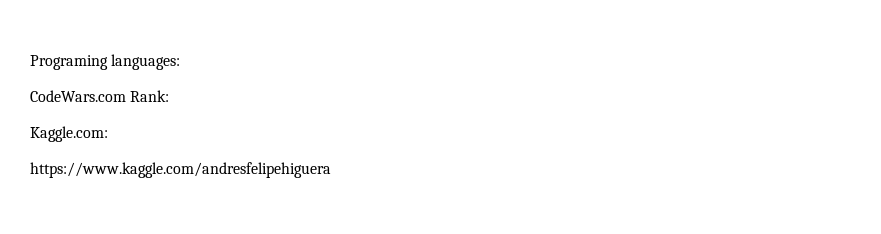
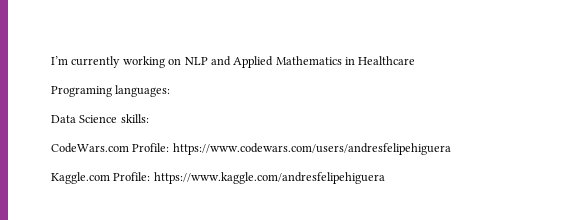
+ I’m currently working on NLP and Applied Mathematics in Healthcare
  Programing languages:
- CodeWars.com Rank:
- Kaggle.com:
- https://www.kaggle.com/andresfelipehiguera
+ Data Science skills:
+ CodeWars.com Profile: https://www.codewars.com/users/andresfelipehiguera
+ Kaggle.com Profile: https://www.kaggle.com/andresfelipehiguera

